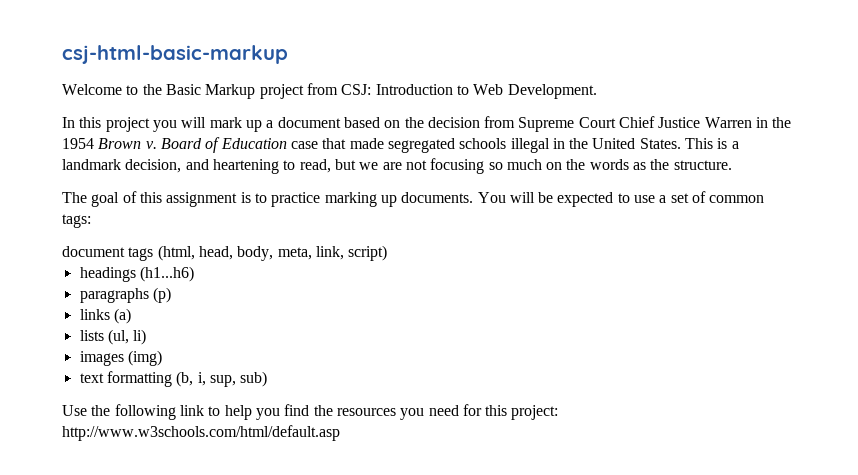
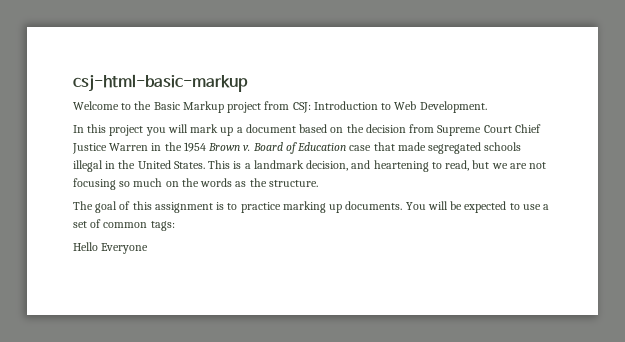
- document tags (html, head, body, meta, link, script)
- headings (h1...h6)
- paragraphs (p)
- links (a)
- lists (ul, li)
- images (img)
- text formatting (b, i, sup, sub)
- Use the following link to help you find the resources you need for this project: http://www.w3schools.com/html/default.asp
+ Hello Everyone

